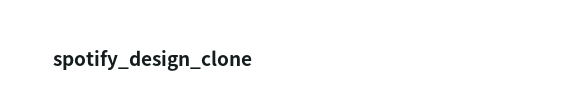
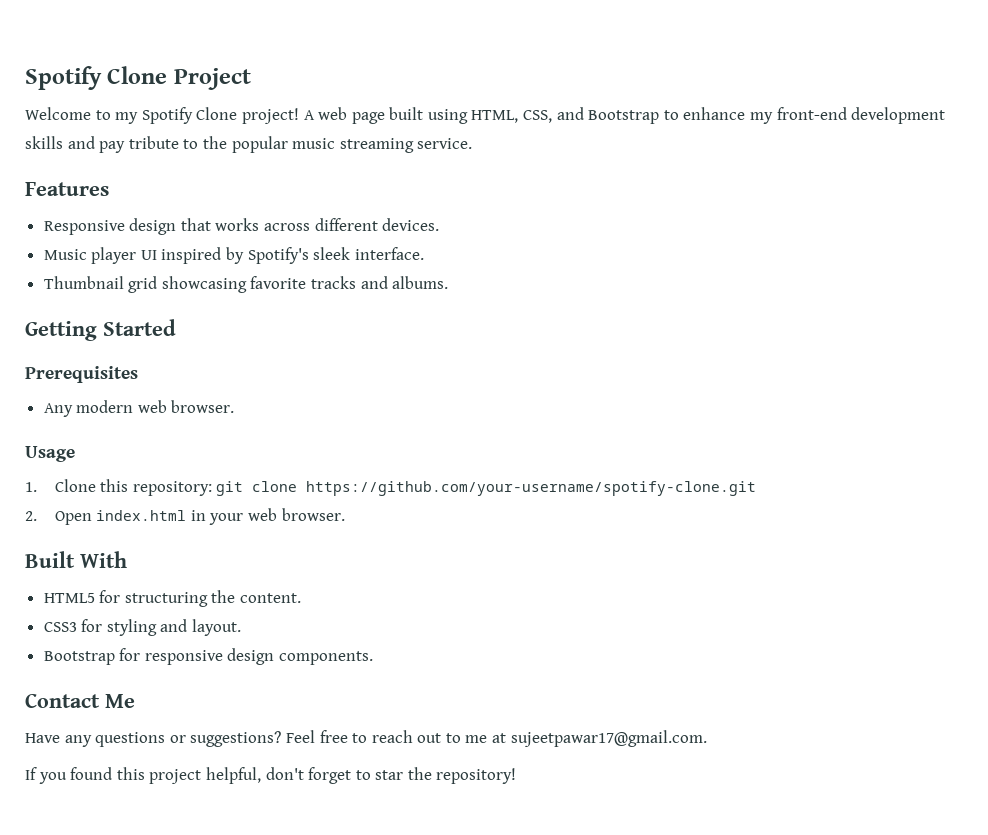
- spotify_design_clone
+ Spotify Clone Project
+ Welcome to my Spotify Clone project! A web page built using HTML, CSS, and Bootstrap to enhance my front-end development skills and pay tribute to the popular music streaming service.
+ Features
+ Responsive design that works across different devices.
+ Music player UI inspired by Spotify's sleek interface.
+ Thumbnail grid showcasing favorite tracks and albums.
+ Getting Started
+ Prerequisites
+ Any modern web browser.
+ Usage
+ 1. Clone this repository: git clone https://github.com/your-username/spotify-clone.git
+ 2. Open index.html in your web browser.
+ Built With
+ HTML5 for structuring the content.
+ CSS3 for styling and layout.
+ Bootstrap for responsive design components.
+ Contact Me
+ Have any questions or suggestions? Feel free to reach out to me at sujeetpawar17@gmail.com.
+ If you found this project helpful, don't forget to star the repository!

